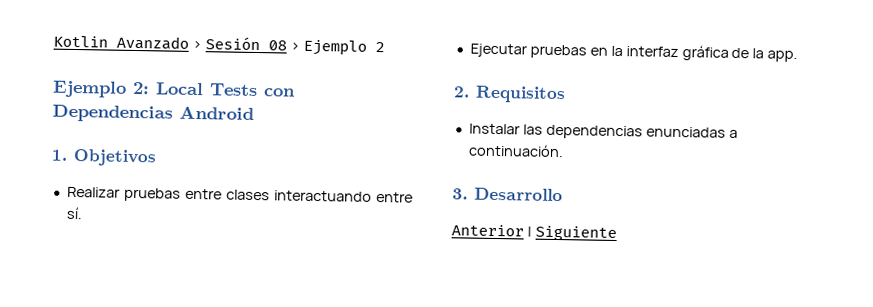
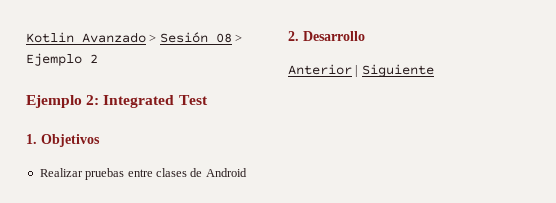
- Ejemplo 2: Local Tests con Dependencias Android
+ Ejemplo 2: Integrated Test
- Realizar pruebas entre clases interactuando entre sí.
- Ejecutar pruebas en la interfaz gráfica de la app.
- 2. Requisitos
- Instalar las dependencias enunciadas a continuación.
- 3. Desarrollo
+ Realizar pruebas entre clases de Android
+ 2. Desarrollo

